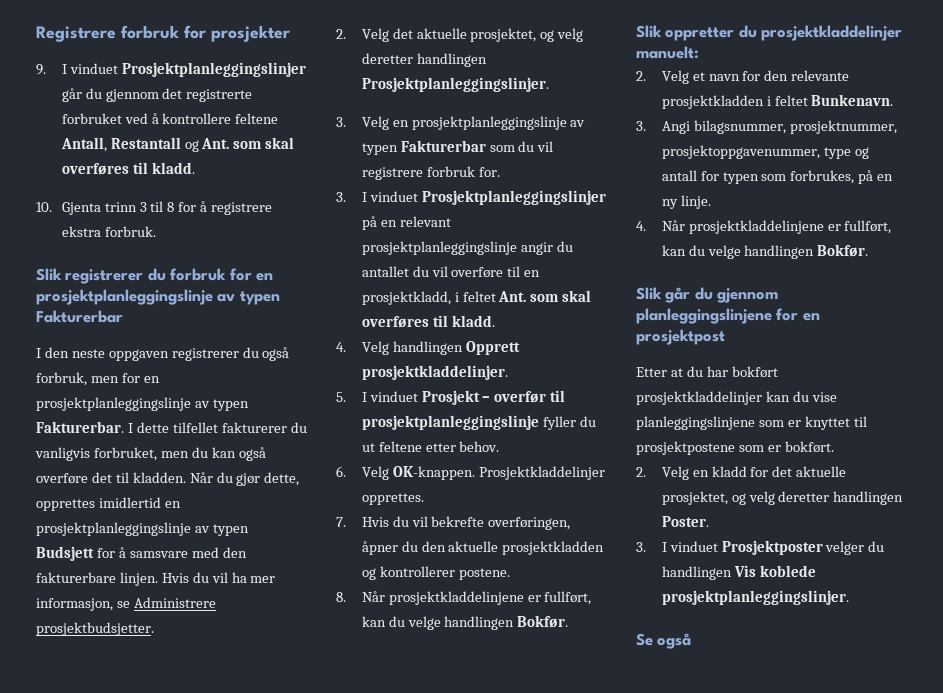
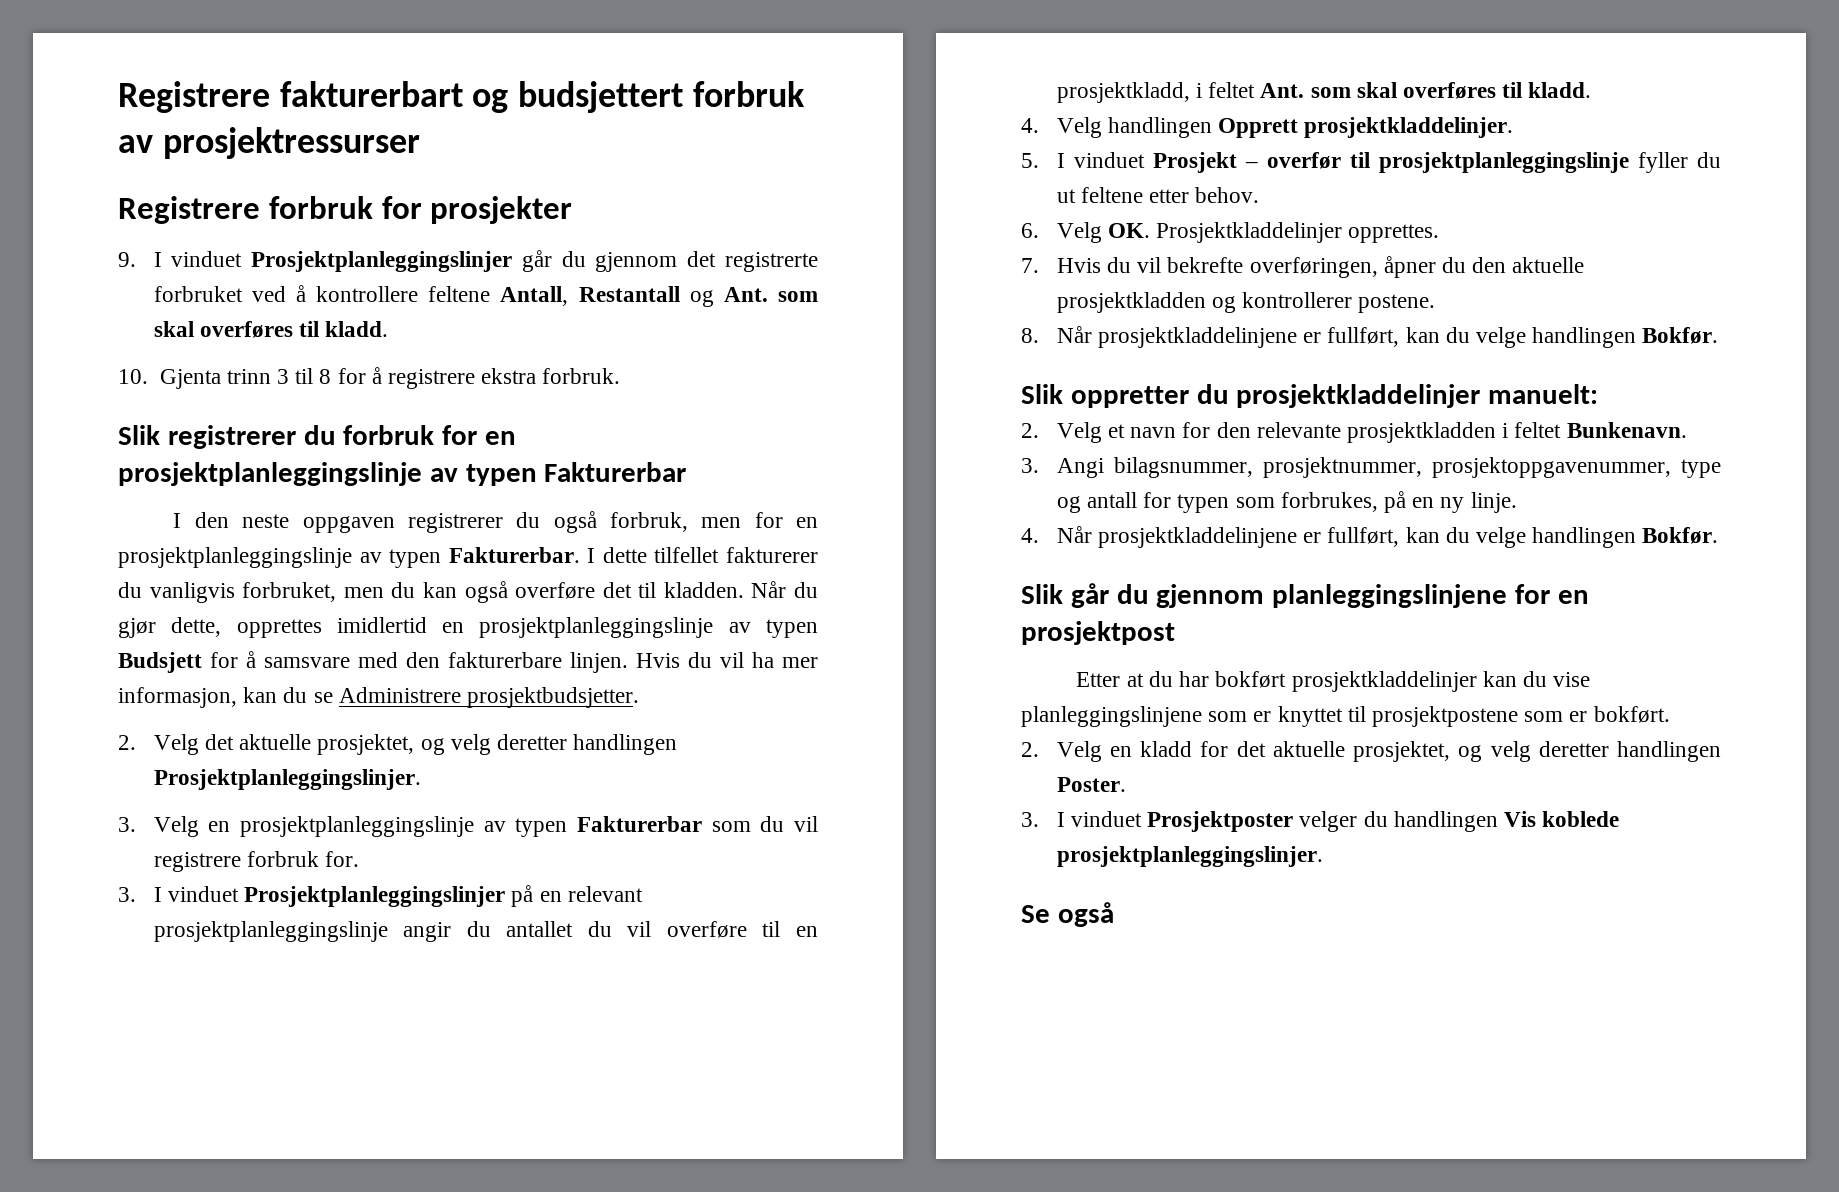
+ Registrere fakturerbart og budsjettert forbruk av prosjektressurser
- Hvis du vil ha mer informasjon, se Administrere prosjektbudsjetter.
+ Hvis du vil ha mer informasjon, kan du se Administrere prosjektbudsjetter.
- 6. Velg OK-knappen. Prosjektkladdelinjer opprettes.
+ 6. Velg OK. Prosjektkladdelinjer opprettes.

